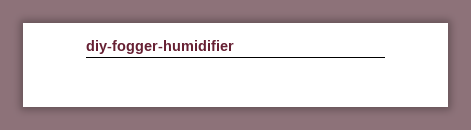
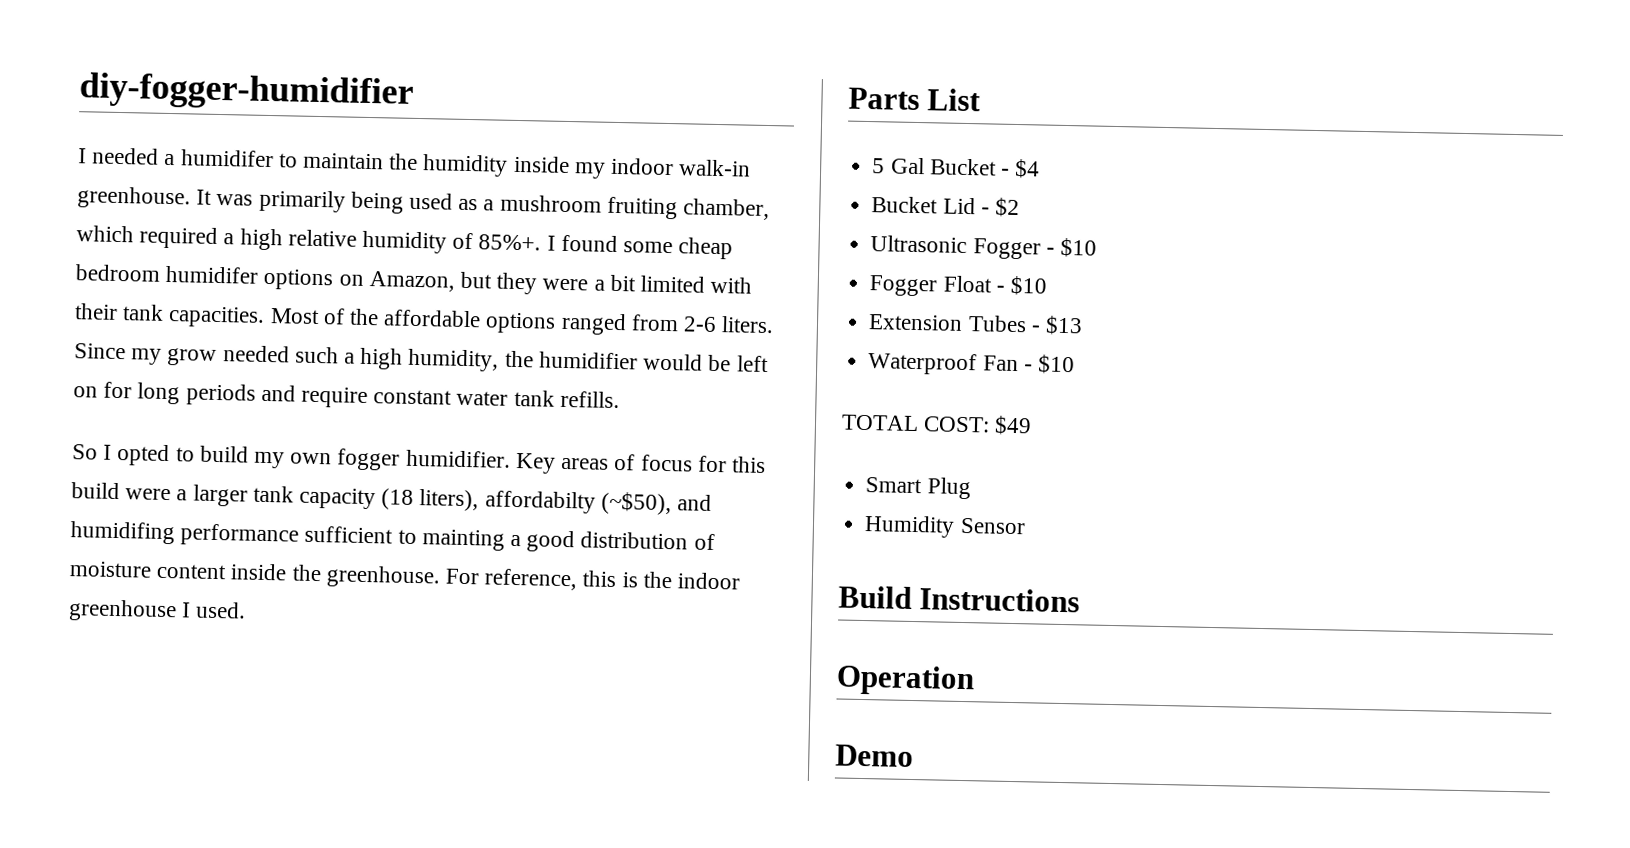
+ I needed a humidifer to maintain the humidity inside my indoor walk-in greenhouse. It was primarily being used as a mushroom fruiting chamber, which required a high relative humidity of 85%+. I found some cheap bedroom humidifer options on Amazon, but they were a bit limited with their tank capacities. Most of the affordable options ranged from 2-6 liters. Since my grow needed such a high humidity, the humidifier would be left on for long periods and require constant water tank refills.
+ So I opted to build my own fogger humidifier. Key areas of focus for this build were a larger tank capacity (18 liters), affordabilty (~$50), and humidifing performance sufficient to mainting a good distribution of moisture content inside the greenhouse. For reference, this is the indoor greenhouse I used.
+ Parts List
+ 5 Gal Bucket - $4
+ Bucket Lid - $2
+ Ultrasonic Fogger - $10
+ Fogger Float - $10
+ Extension Tubes - $13
+ Waterproof Fan - $10
+ TOTAL COST: $49
+ Smart Plug
+ Humidity Sensor
+ Build Instructions
+ Operation
+ Demo

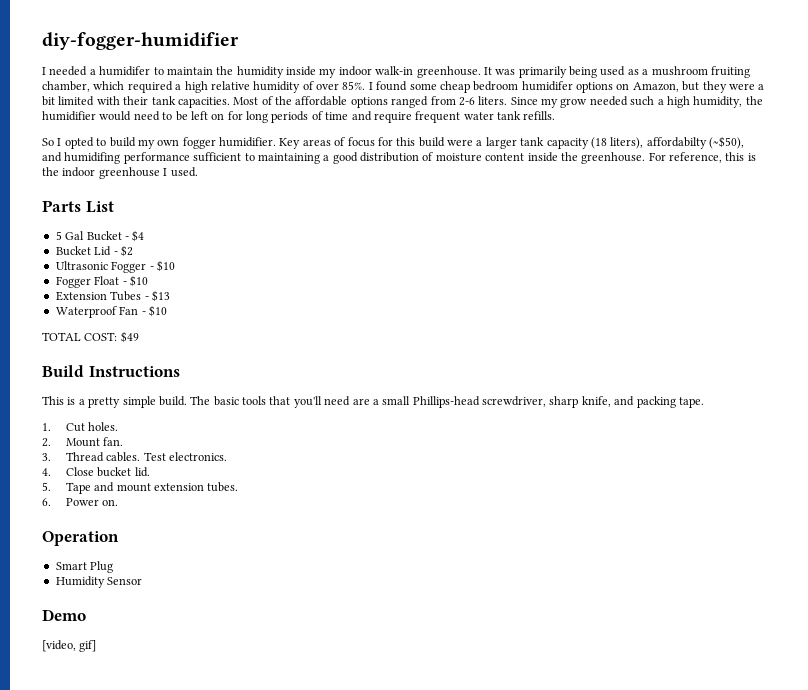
- It was primarily being used as a mushroom fruiting chamber, which required a high relative humidity of 85%+.
+ It was primarily being used as a mushroom fruiting chamber, which required a high relative humidity of over 85%.
- Since my grow needed such a high humidity, the humidifier would be left on for long periods and require constant water tank refills.
+ Since my grow needed such a high humidity, the humidifier would need to be left on for long periods of time and require frequent water tank refills.
- Key areas of focus for this build were a larger tank capacity (18 liters), affordabilty (~$50), and humidifing performance sufficient to mainting a good distribution of moisture content inside the greenhouse.
+ Key areas of focus for this build were a larger tank capacity (18 liters), affordabilty (~$50), and humidifing performance sufficient to maintaining a good distribution of moisture content inside the greenhouse.
+ Build Instructions
+ This is a pretty simple build. The basic tools that you'll need are a small Phillips-head screwdriver, sharp knife, and packing tape.
+ 1. Cut holes.
+ 2. Mount fan.
+ 3. Thread cables. Test electronics.
+ 4. Close bucket lid.
+ 5. Tape and mount extension tubes.
+ 6. Power on.
+ Operation
- Build Instructions
- Operation
  Demo
+ [video, gif]

